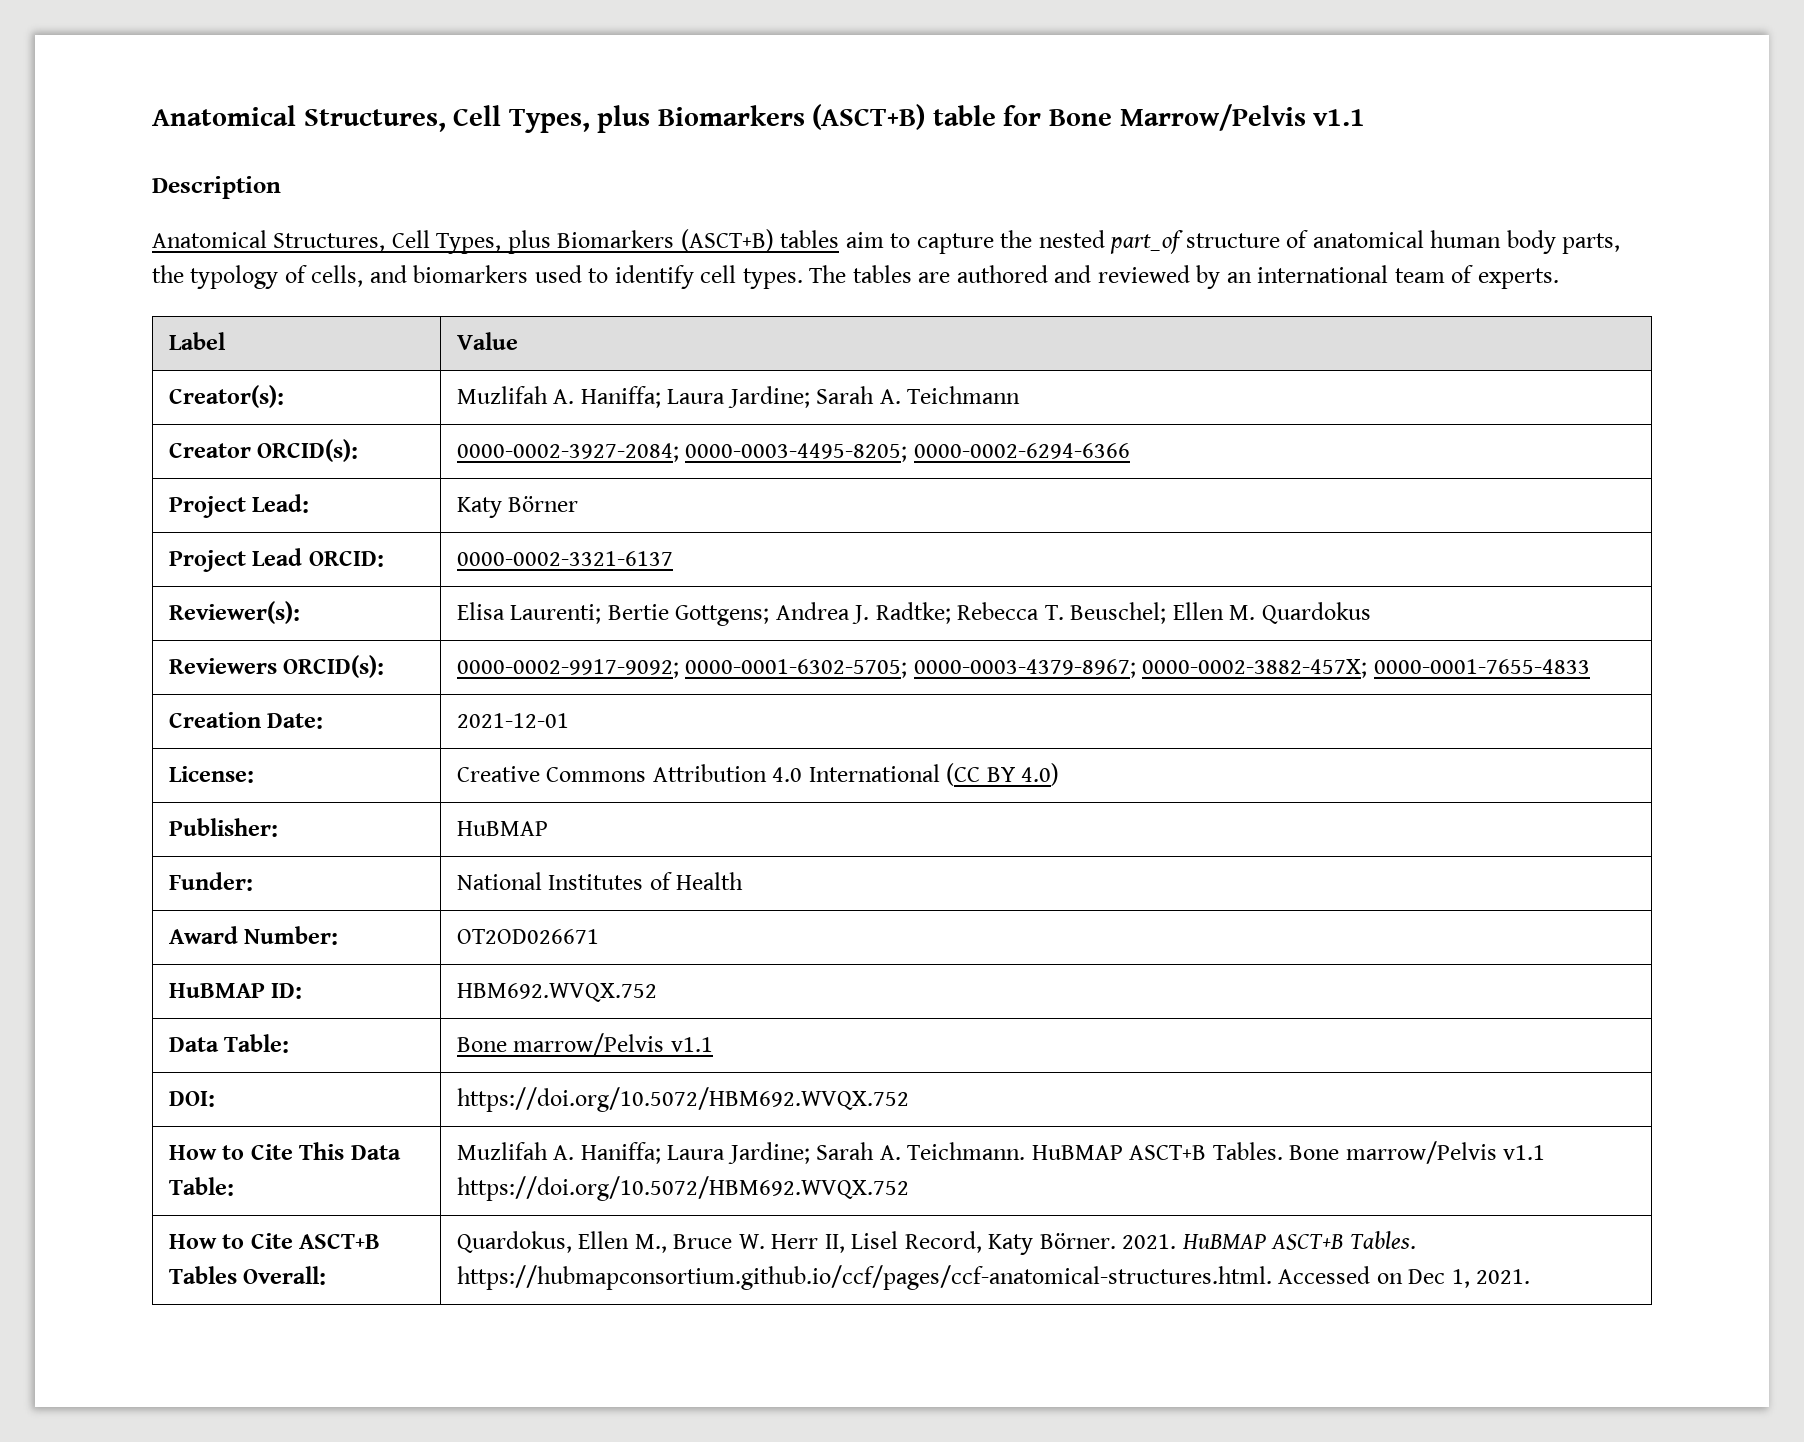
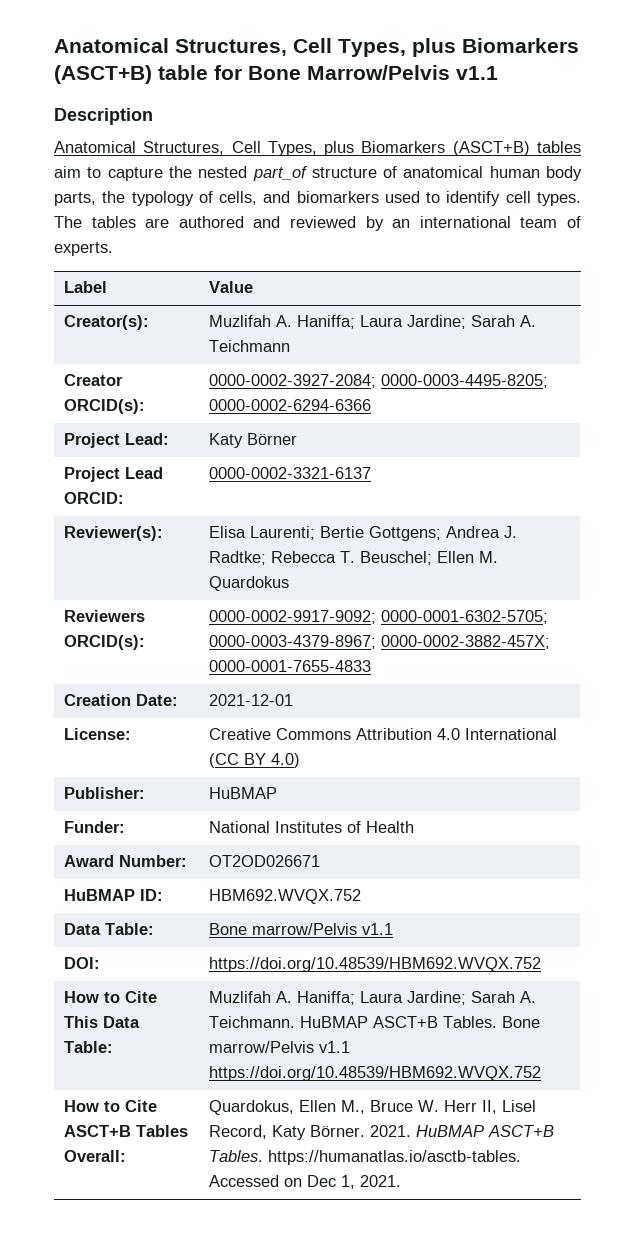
- DOI: | https://doi.org/10.5072/HBM692.WVQX.752
+ DOI: | https://doi.org/10.48539/HBM692.WVQX.752
- How to Cite This Data Table: | Muzlifah A. Haniffa; Laura Jardine; Sarah A. Teichmann. HuBMAP ASCT+B Tables. Bone marrow/Pelvis v1.1 https://doi.org/10.5072/HBM692.WVQX.752
+ How to Cite This Data Table: | Muzlifah A. Haniffa; Laura Jardine; Sarah A. Teichmann. HuBMAP ASCT+B Tables. Bone marrow/Pelvis v1.1 https://doi.org/10.48539/HBM692.WVQX.752
- How to Cite ASCT+B Tables Overall: | Quardokus, Ellen M., Bruce W. Herr II, Lisel Record, Katy Börner. 2021. HuBMAP ASCT+B Tables. https://hubmapconsortium.github.io/ccf/pages/ccf-anatomical-structures.html. Accessed on Dec 1, 2021.
+ How to Cite ASCT+B Tables Overall: | Quardokus, Ellen M., Bruce W. Herr II, Lisel Record, Katy Börner. 2021. HuBMAP ASCT+B Tables. https://humanatlas.io/asctb-tables. Accessed on Dec 1, 2021.

